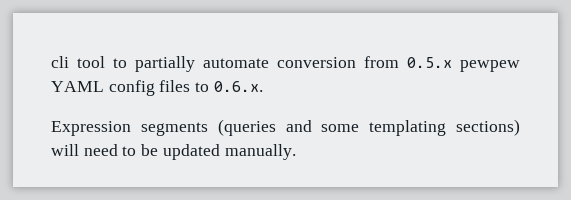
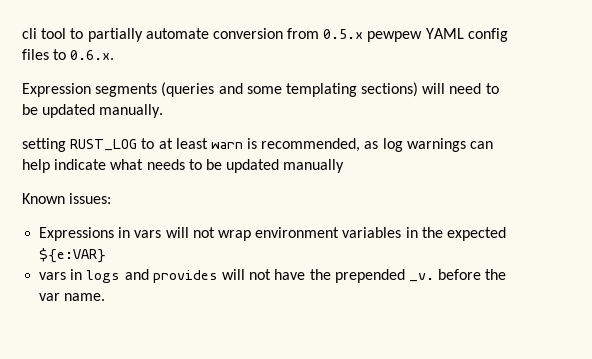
+ setting RUST_LOG to at least warn is recommended, as log warnings can help indicate what needs to be updated manually
+ Known issues:
+ Expressions in vars will not wrap environment variables in the expected ${e:VAR}
+ vars in logs and provides will not have the prepended _v. before the var name.

